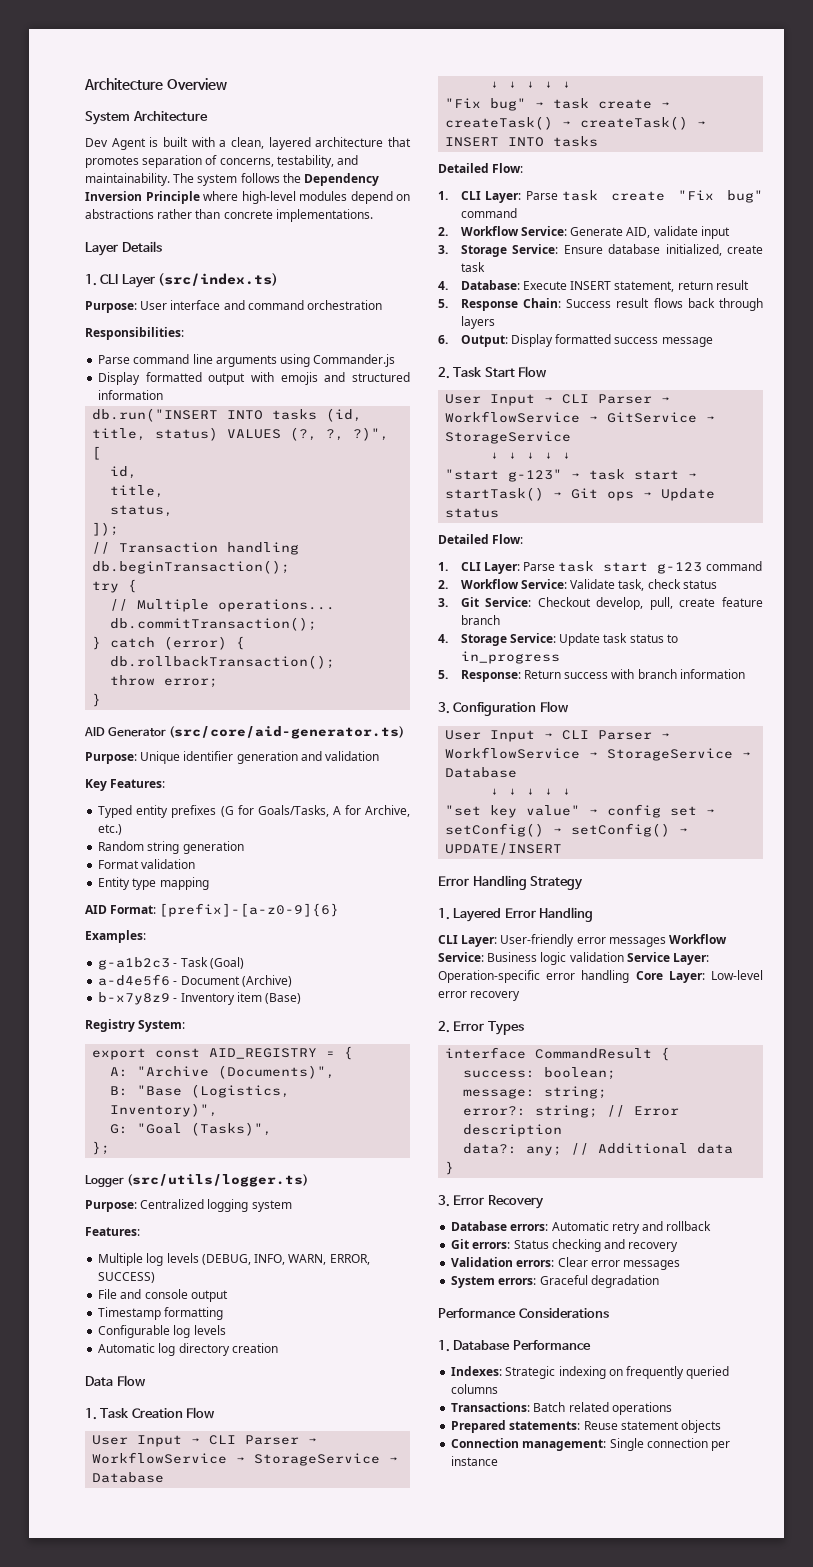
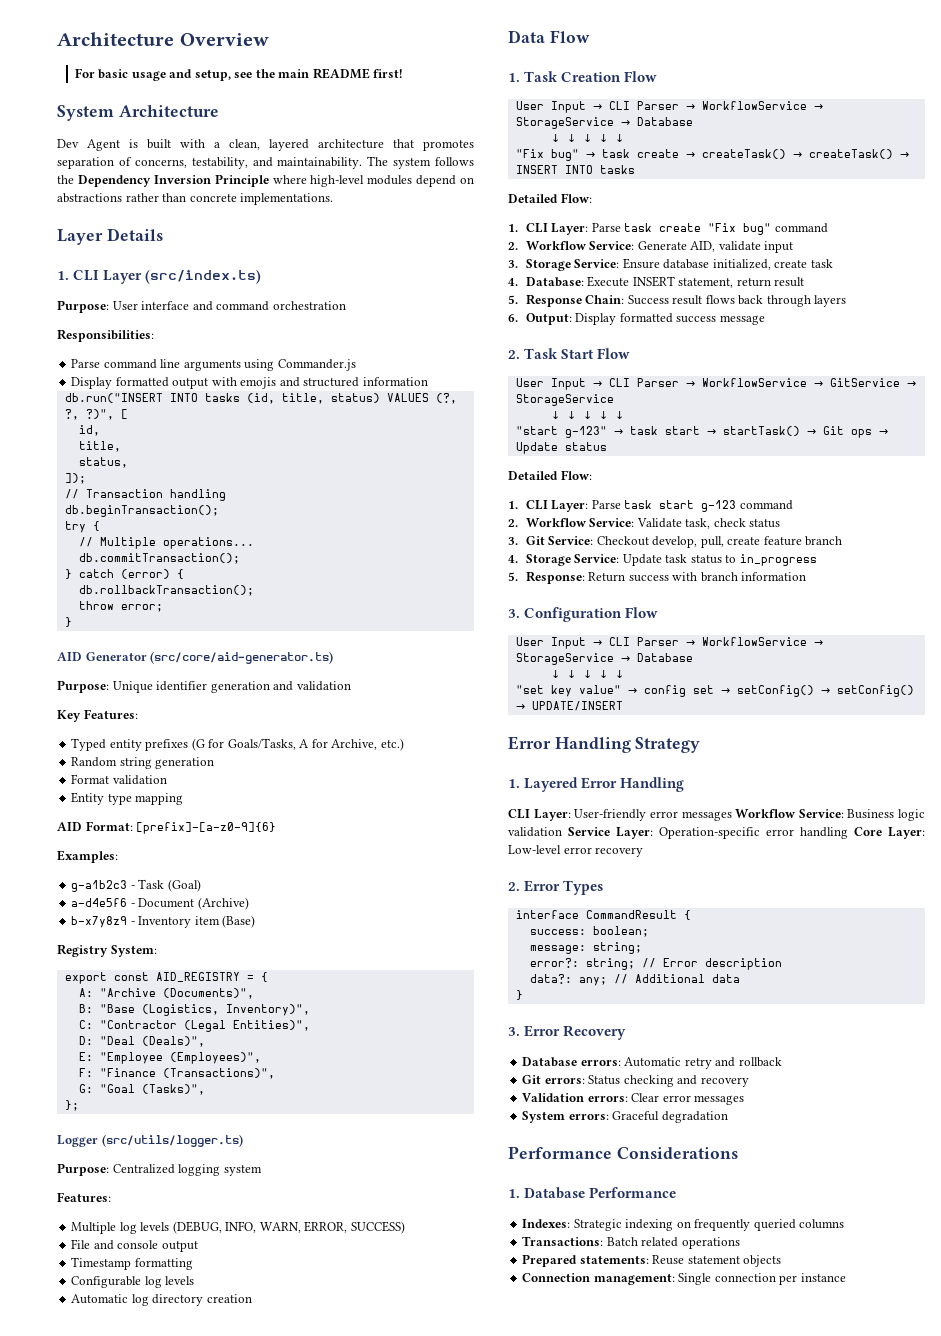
+ For basic usage and setup, see the main README first!
+ C: "Contractor (Legal Entities)",
+ D: "Deal (Deals)",
+ E: "Employee (Employees)",
+ F: "Finance (Transactions)",

